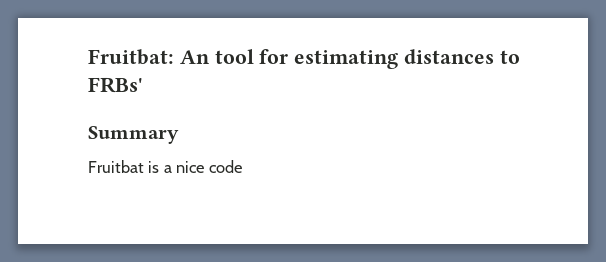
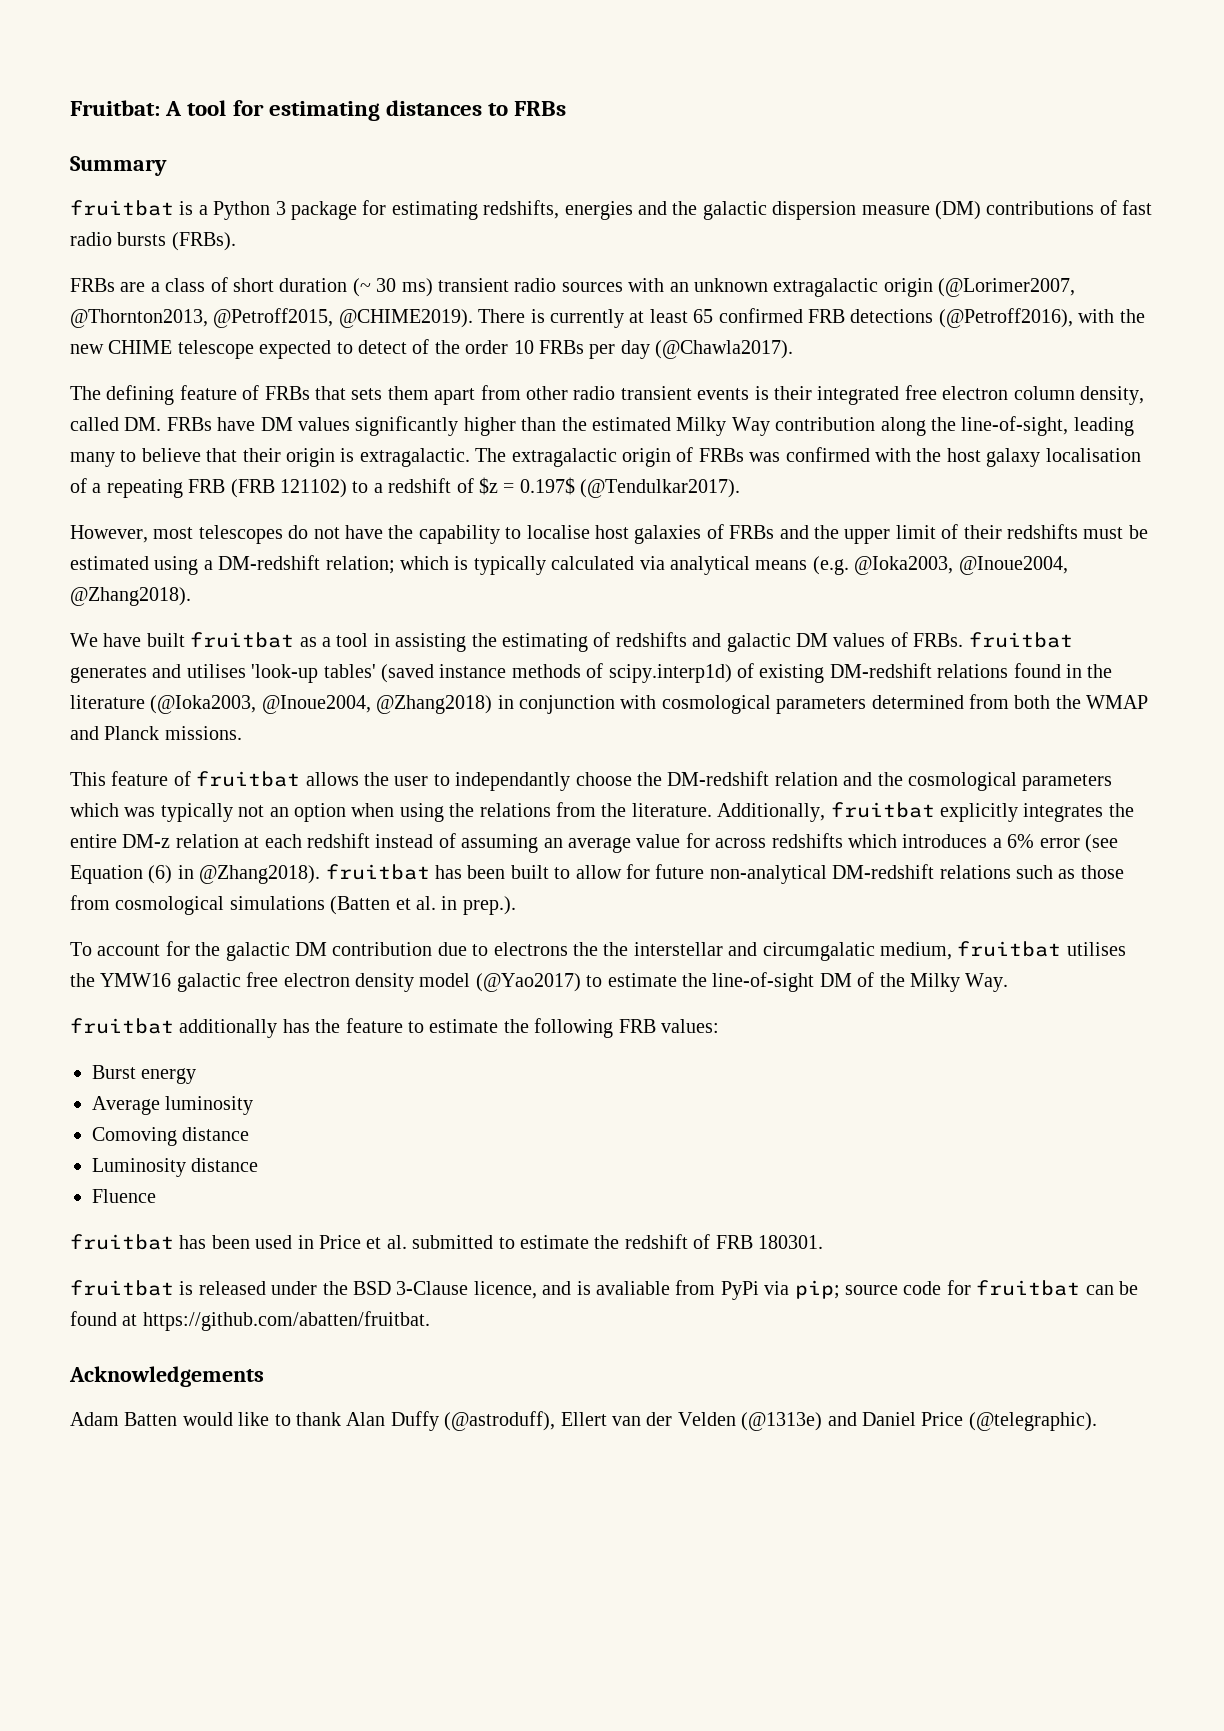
- Fruitbat: An tool for estimating distances to FRBs'
+ Fruitbat: A tool for estimating distances to FRBs
- Fruitbat is a nice code
+ fruitbat is a Python 3 package for estimating redshifts, energies and the galactic dispersion measure (DM) contributions of fast radio bursts (FRBs).
+ FRBs are a class of short duration (~ 30 ms) transient radio sources with an unknown extragalactic origin (@Lorimer2007, @Thornton2013, @Petroff2015, @CHIME2019). There is currently at least 65 confirmed FRB detections (@Petroff2016), with the new CHIME telescope expected to detect of the order 10 FRBs per day (@Chawla2017).
+ The defining feature of FRBs that sets them apart from other radio transient events is their integrated free electron column density, called DM. FRBs have DM values significantly higher than the estimated Milky Way contribution along the line-of-sight, leading many to believe that their origin is extragalactic. The extragalactic origin of FRBs was confirmed with the host galaxy localisation of a repeating FRB (FRB 121102) to a redshift of $z = 0.197$ (@Tendulkar2017).
+ However, most telescopes do not have the capability to localise host galaxies of FRBs and the upper limit of their redshifts must be estimated using a DM-redshift relation; which is typically calculated via analytical means (e.g. @Ioka2003, @Inoue2004, @Zhang2018).
+ We have built fruitbat as a tool in assisting the estimating of redshifts and galactic DM values of FRBs. fruitbat generates and utilises 'look-up tables' (saved instance methods of scipy.interp1d) of existing DM-redshift relations found in the literature (@Ioka2003, @Inoue2004, @Zhang2018) in conjunction with cosmological parameters determined from both the WMAP and Planck missions.
+ This feature of fruitbat allows the user to independantly choose the DM-redshift relation and the cosmological parameters which was typically not an option when using the relations from the literature. Additionally, fruitbat explicitly integrates the entire DM-z relation at each redshift instead of assuming an average value for across redshifts which introduces a 6% error (see Equation (6) in @Zhang2018). fruitbat has been built to allow for future non-analytical DM-redshift relations such as those from cosmological simulations (Batten et al. in prep.).
+ To account for the galactic DM contribution due to electrons the the interstellar and circumgalatic medium, fruitbat utilises the YMW16 galactic free electron density model (@Yao2017) to estimate the line-of-sight DM of the Milky Way.
+ fruitbat additionally has the feature to estimate the following FRB values:
+ Burst energy
+ Average luminosity
+ Comoving distance
+ Luminosity distance
+ Fluence
+ fruitbat has been used in Price et al. submitted to estimate the redshift of FRB 180301.
+ fruitbat is released under the BSD 3-Clause licence, and is avaliable from PyPi via pip; source code for fruitbat can be found at https://github.com/abatten/fruitbat.
+ Acknowledgements
+ Adam Batten would like to thank Alan Duffy (@astroduff), Ellert van der Velden (@1313e) and Daniel Price (@telegraphic).

